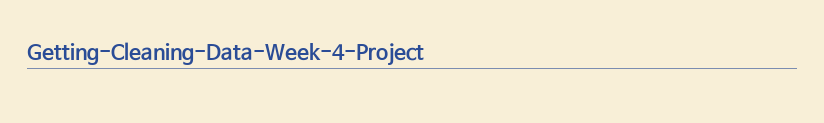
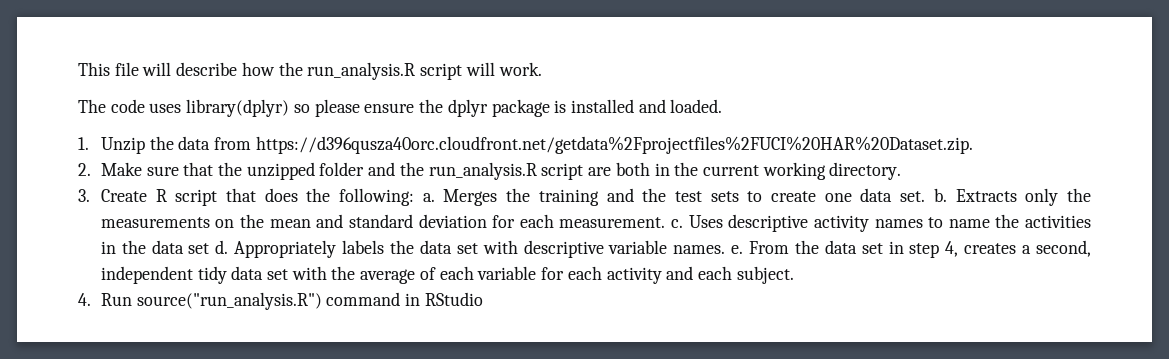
- Getting-Cleaning-Data-Week-4-Project
+ This file will describe how the run_analysis.R script will work.
+ The code uses library(dplyr) so please ensure the dplyr package is installed and loaded.
+ 1. Unzip the data from https://d396qusza40orc.cloudfront.net/getdata%2Fprojectfiles%2FUCI%20HAR%20Dataset.zip.
+ 2. Make sure that the unzipped folder and the run_analysis.R script are both in the current working directory.
+ 3. Create R script that does the following: a. Merges the training and the test sets to create one data set. b. Extracts only the measurements on the mean and standard deviation for each measurement. c. Uses descriptive activity names to name the activities in the data set d. Appropriately labels the data set with descriptive variable names. e. From the data set in step 4, creates a second, independent tidy data set with the average of each variable for each activity and each subject.
+ 4. Run source("run_analysis.R") command in RStudio

